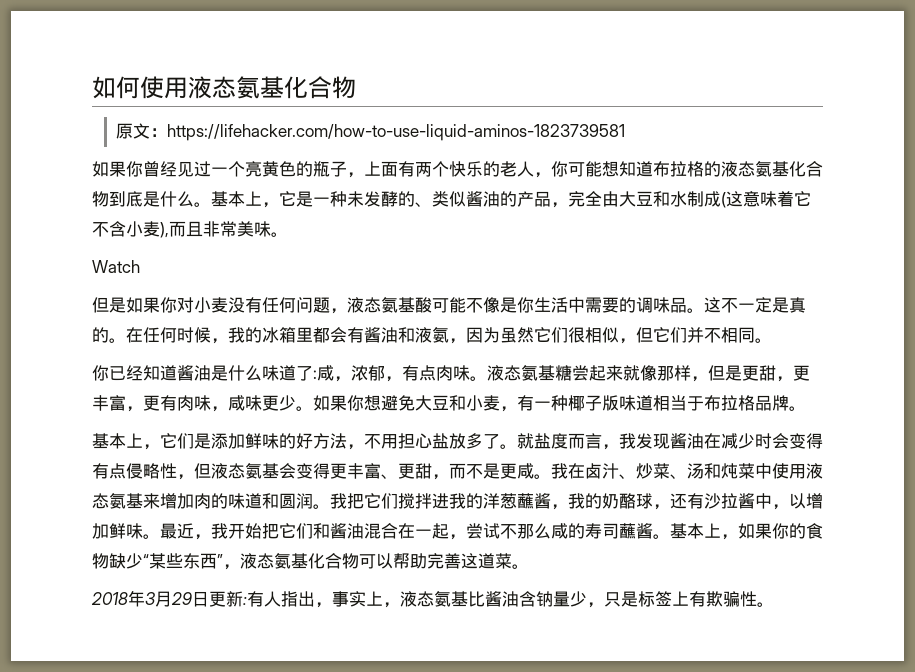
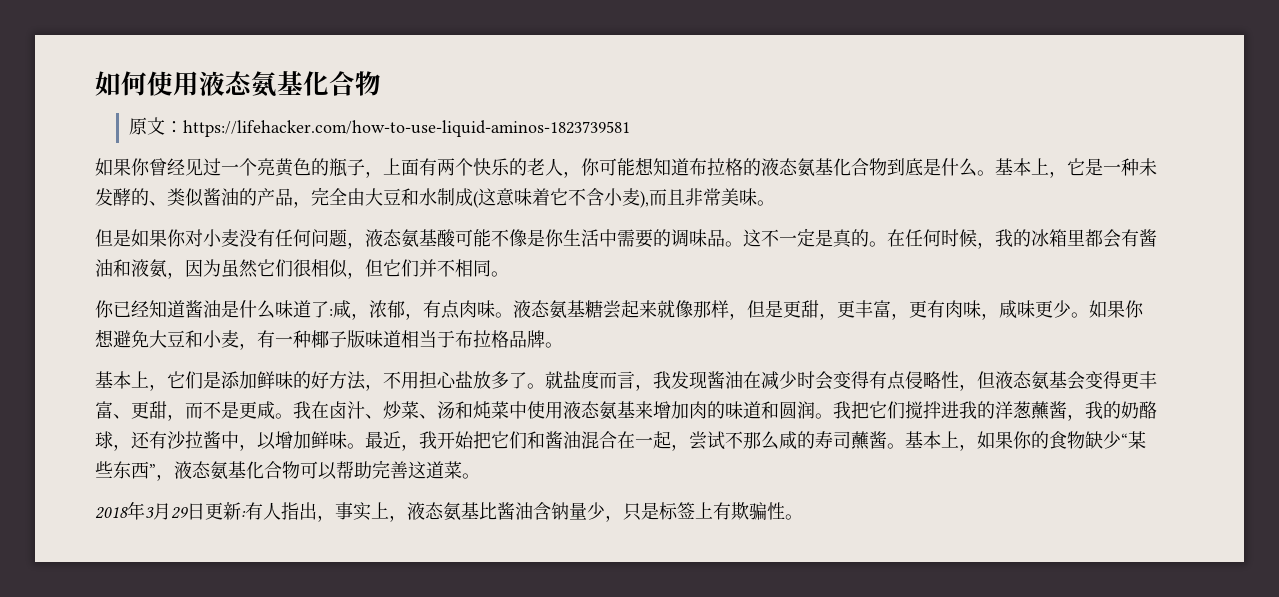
- Watch

